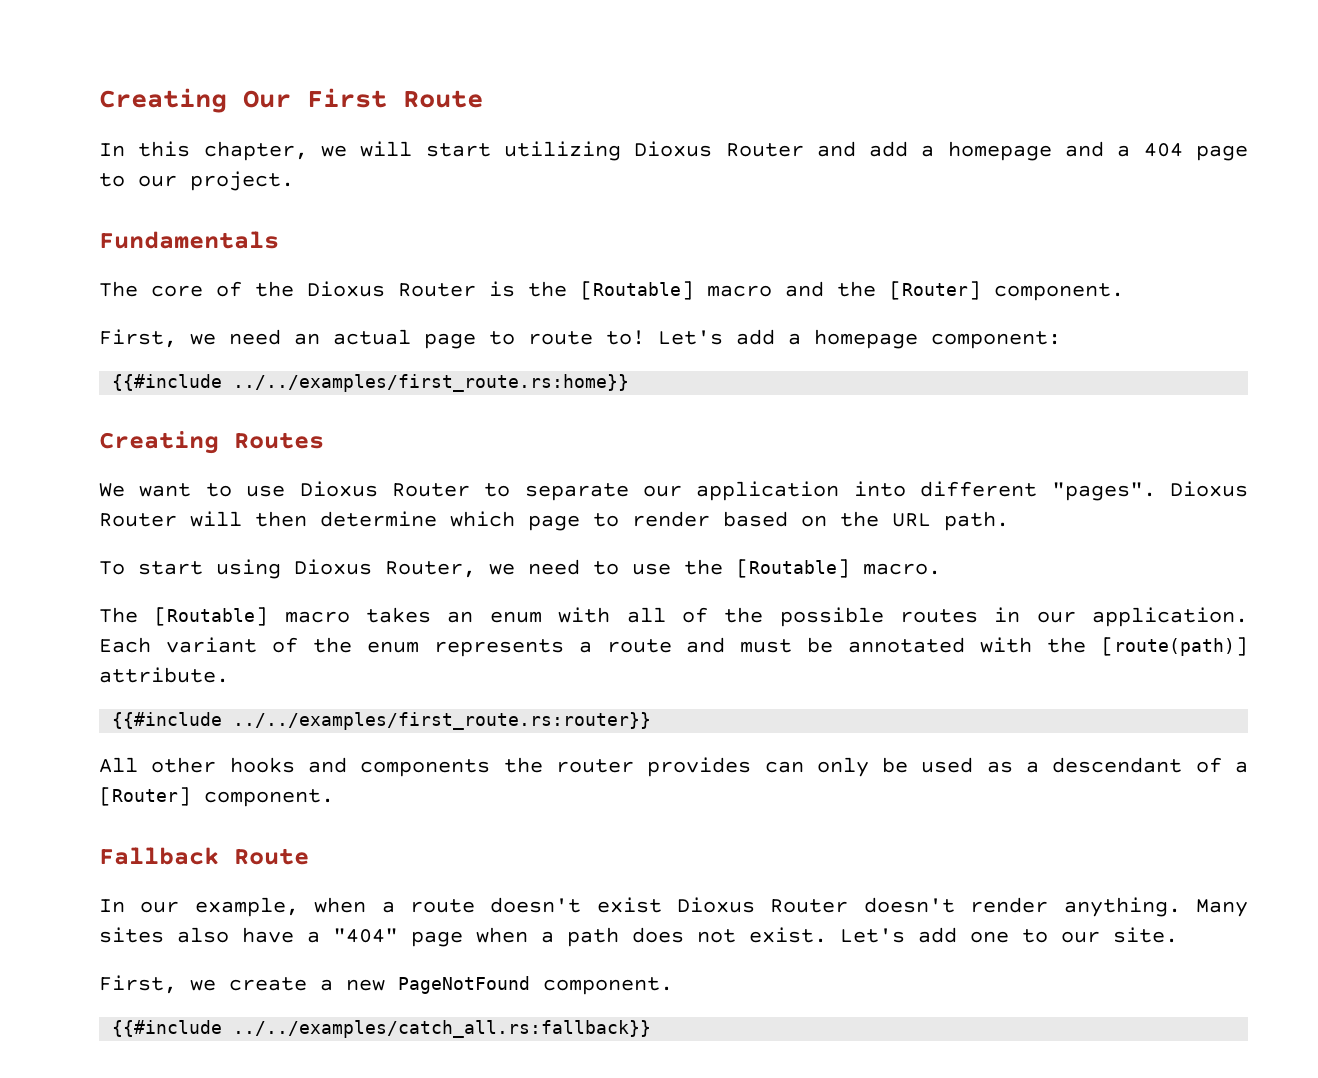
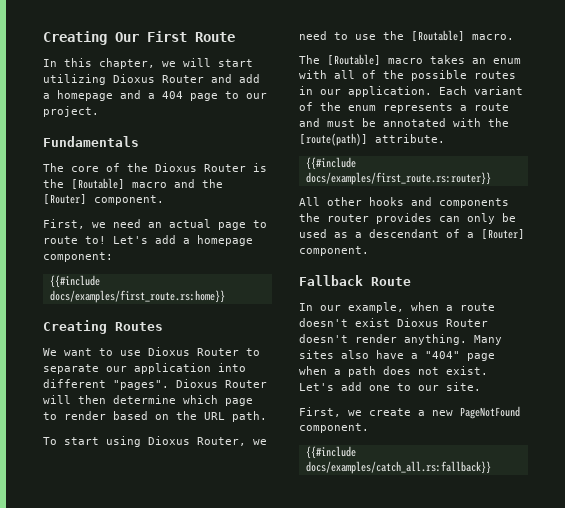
- {{#include ../../examples/first_route.rs:home}}
+ {{#include docs/examples/first_route.rs:home}}
- {{#include ../../examples/first_route.rs:router}}
+ {{#include docs/examples/first_route.rs:router}}
- {{#include ../../examples/catch_all.rs:fallback}}
+ {{#include docs/examples/catch_all.rs:fallback}}

